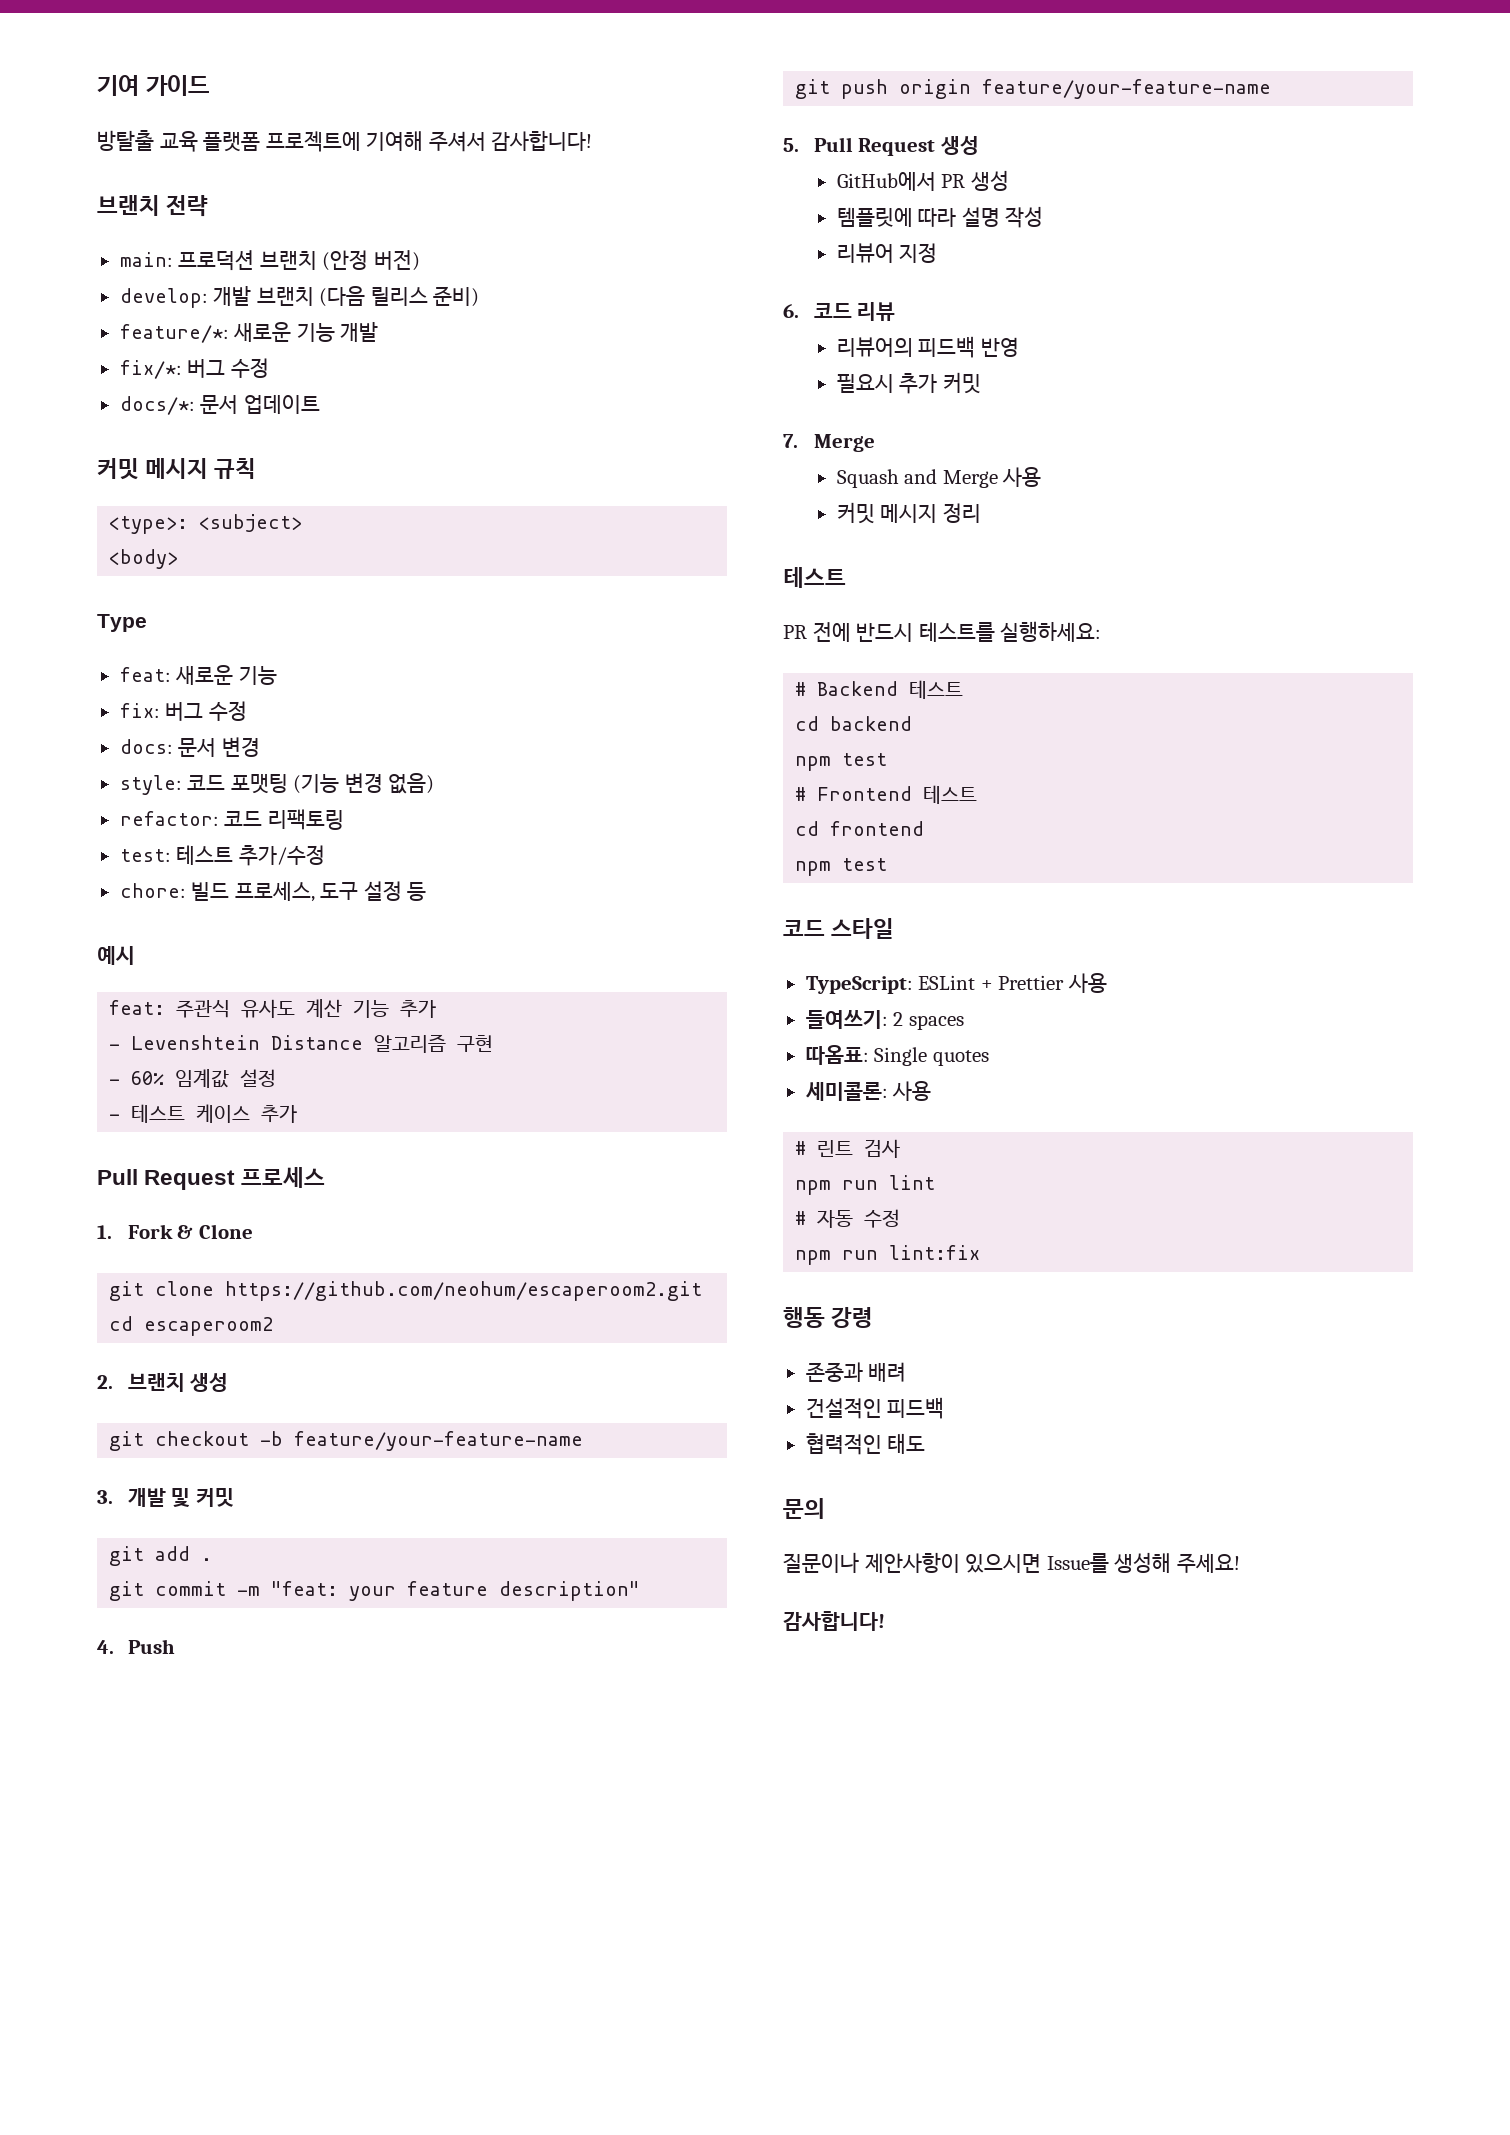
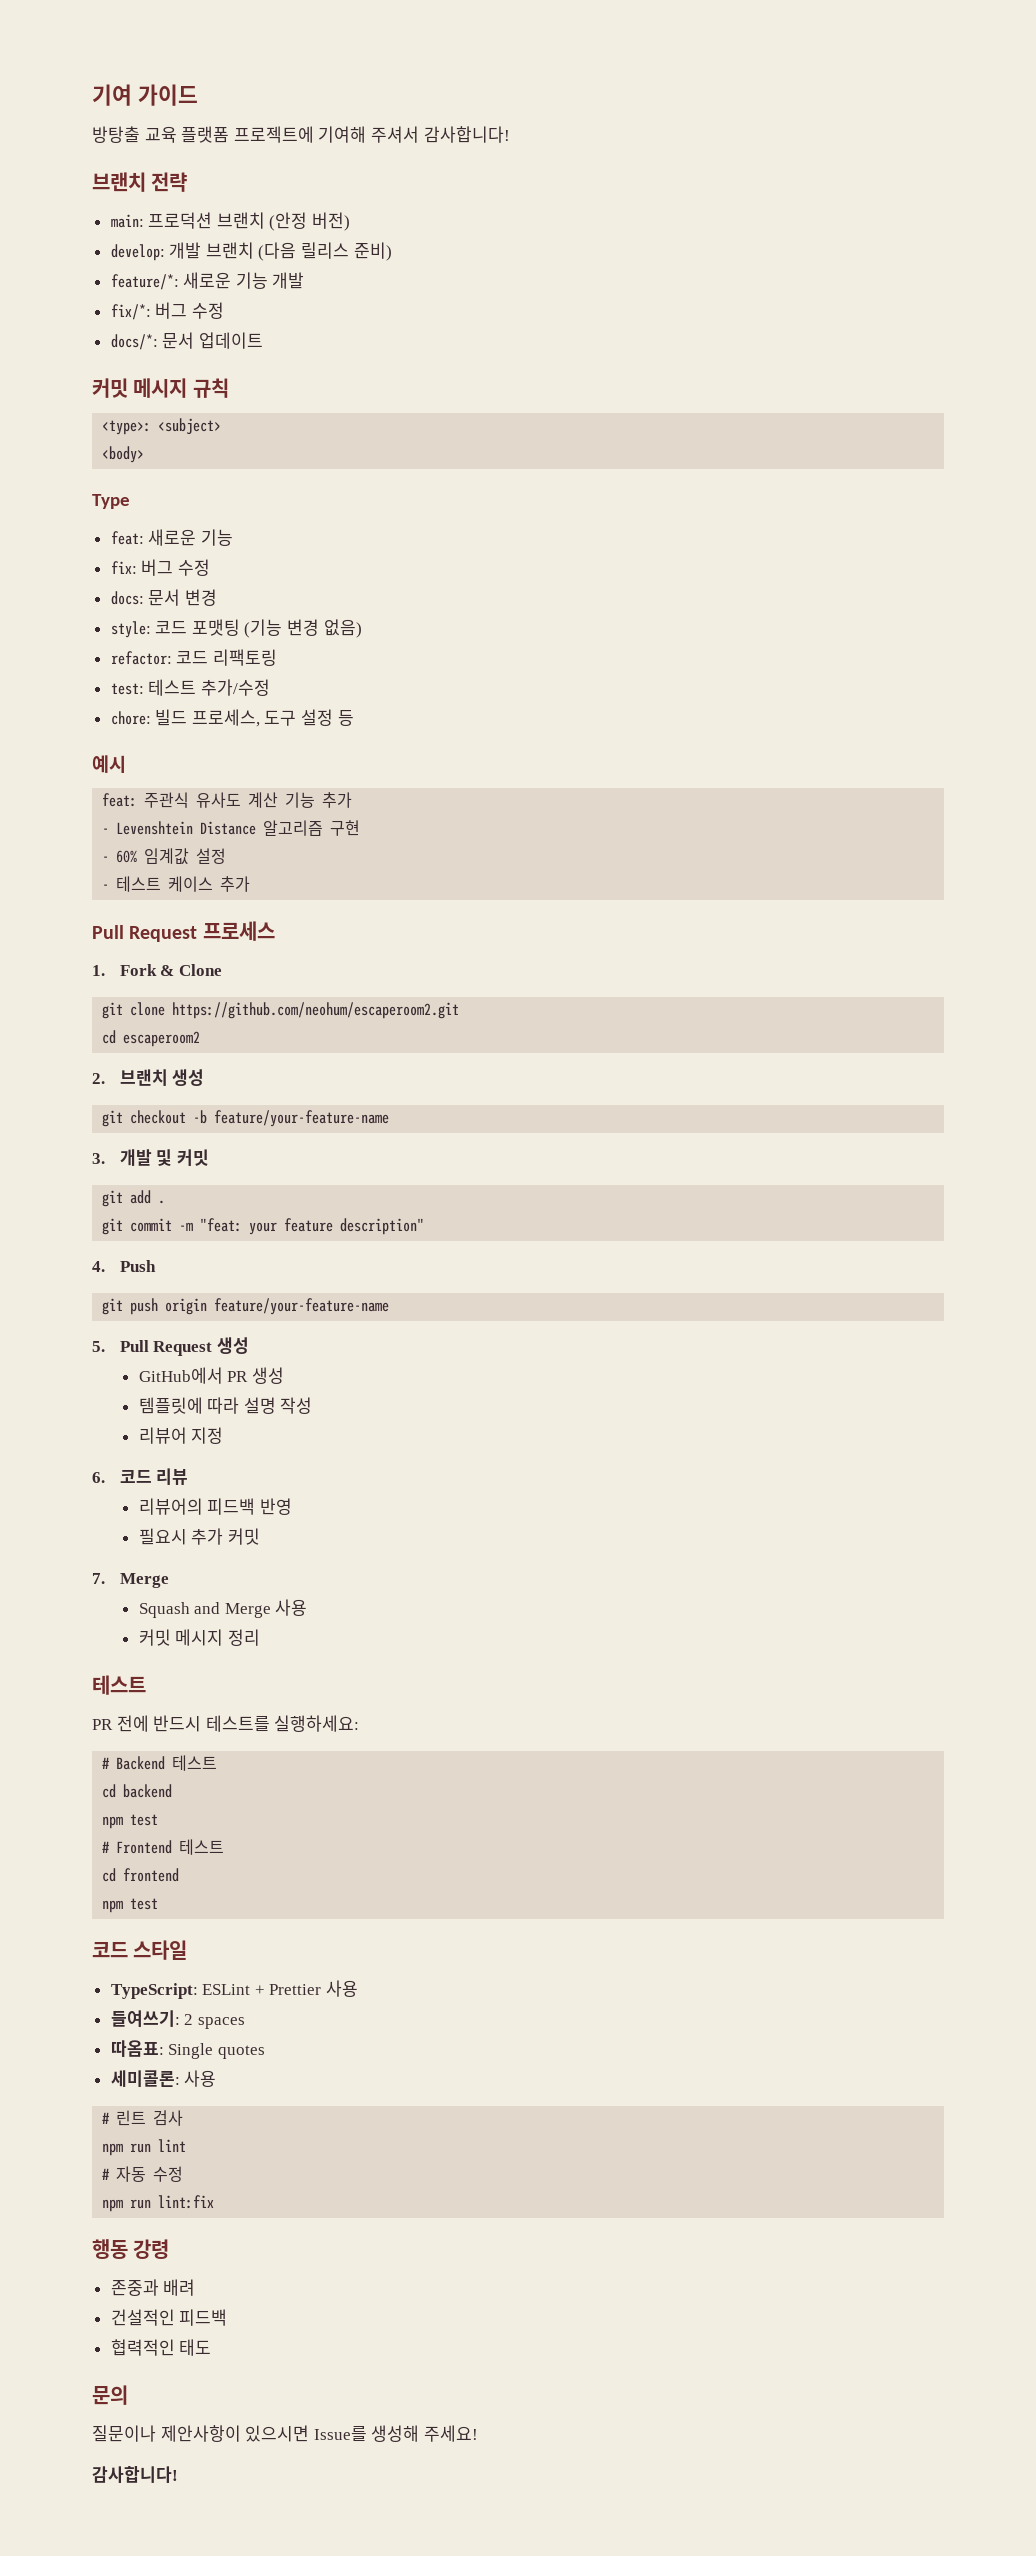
- 방탈출 교육 플랫폼 프로젝트에 기여해 주셔서 감사합니다!
+ 방탕출 교육 플랫폼 프로젝트에 기여해 주셔서 감사합니다!

